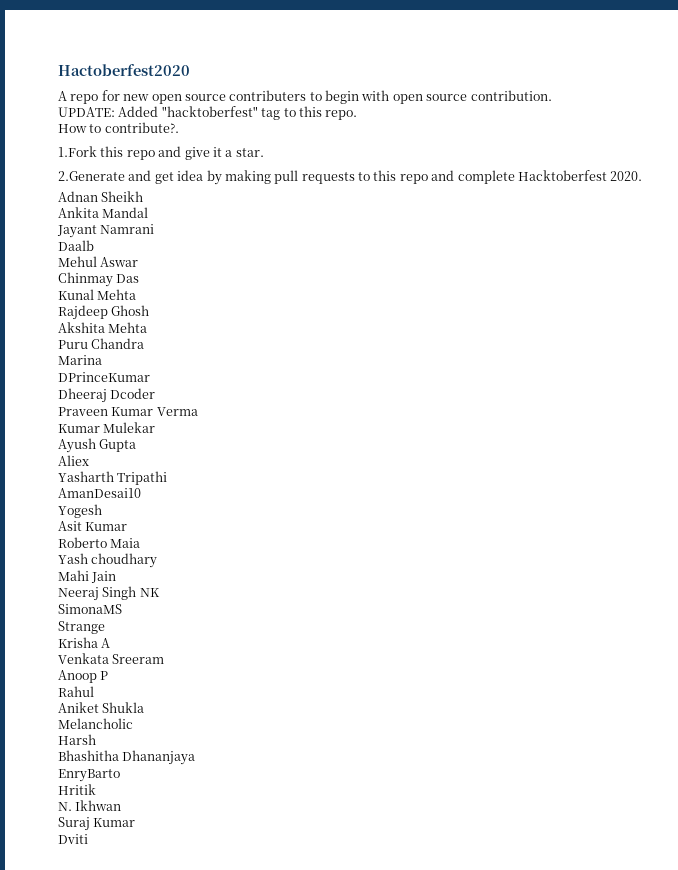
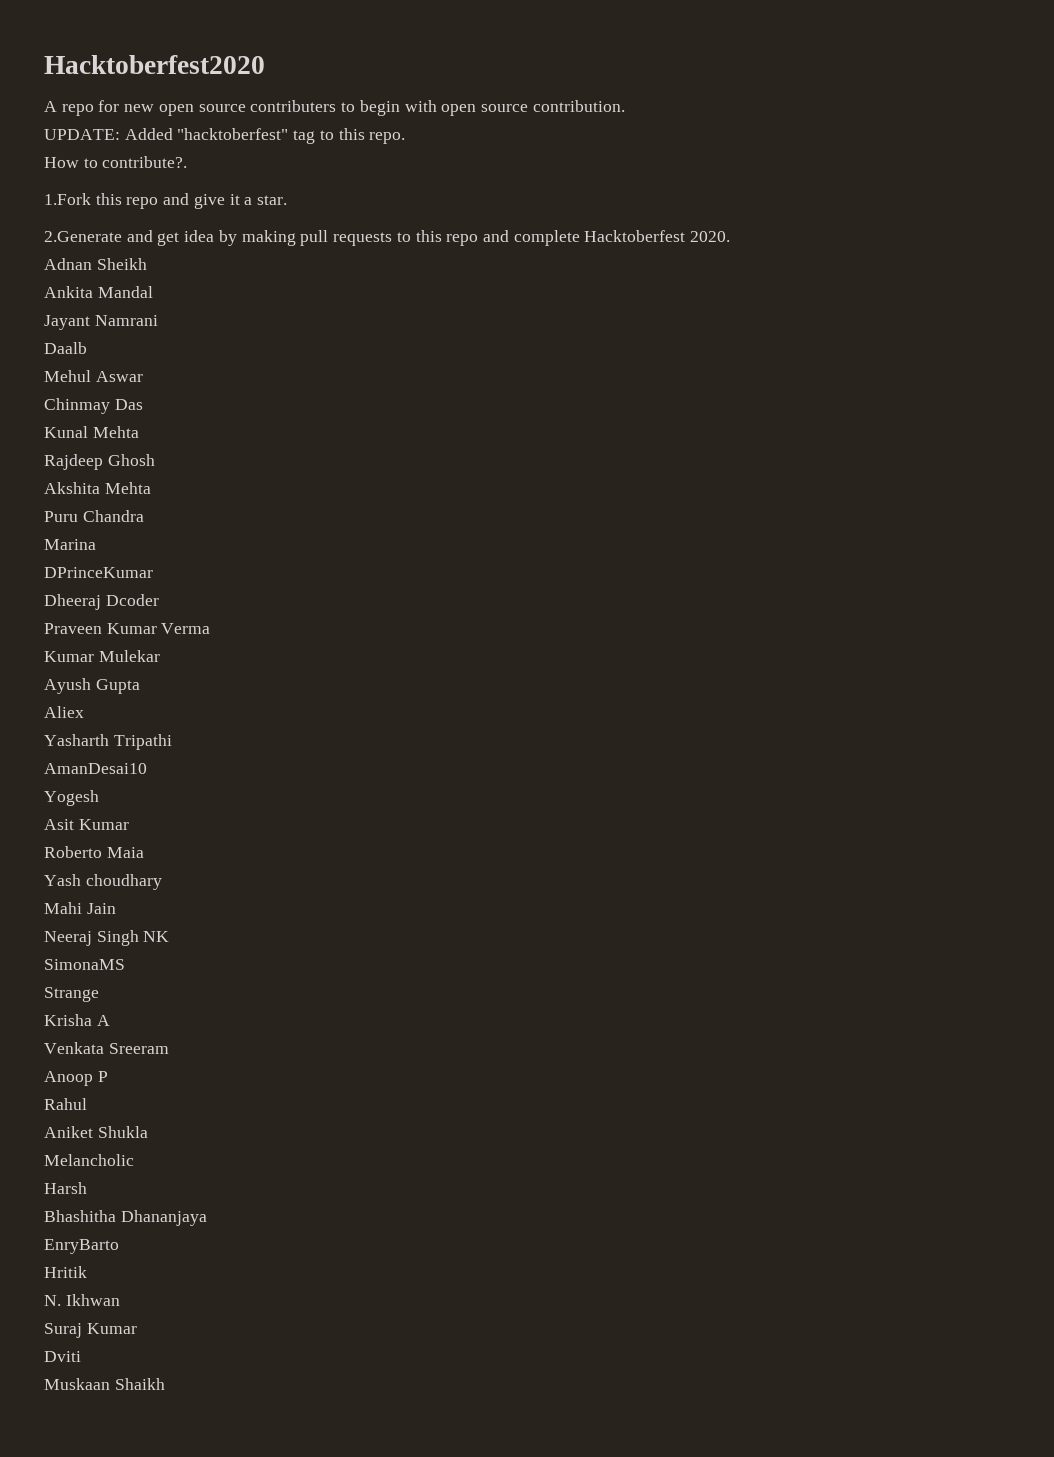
- Hactoberfest2020
+ Hacktoberfest2020
+ Muskaan Shaikh

